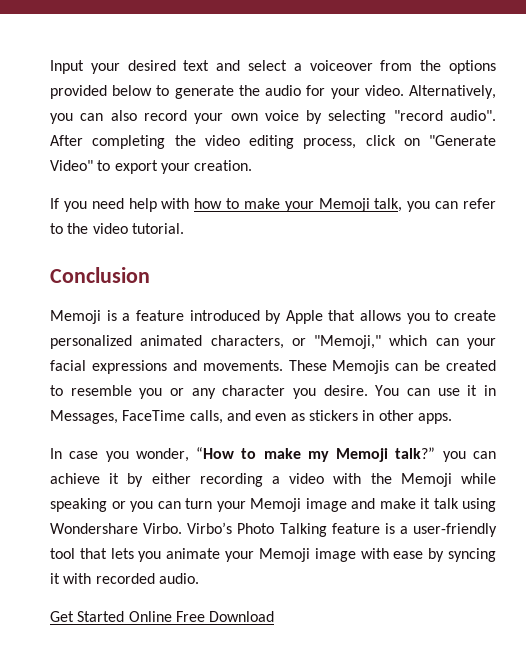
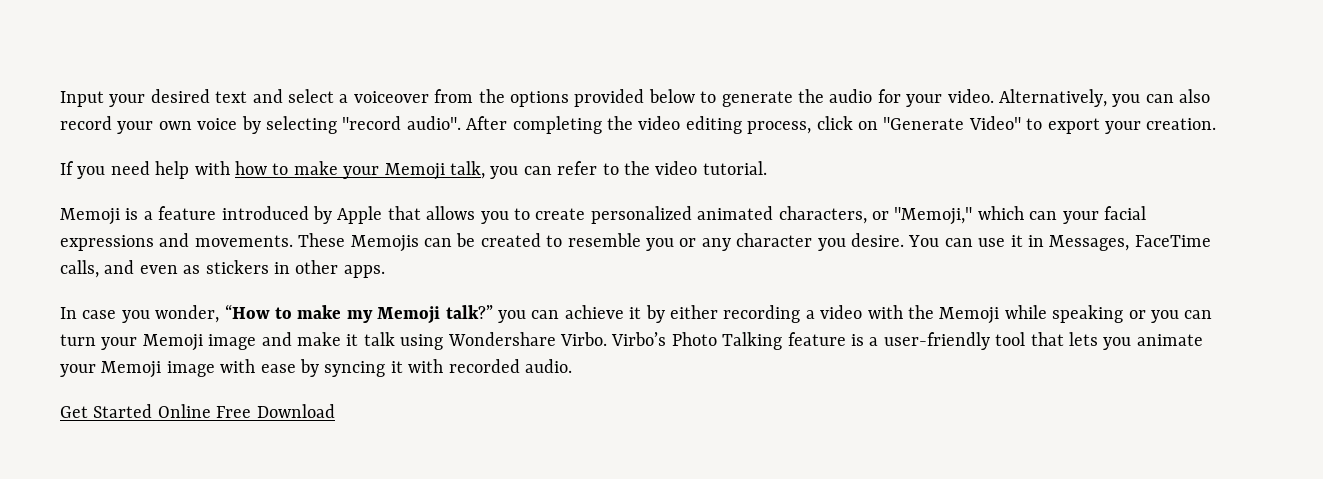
- Conclusion

